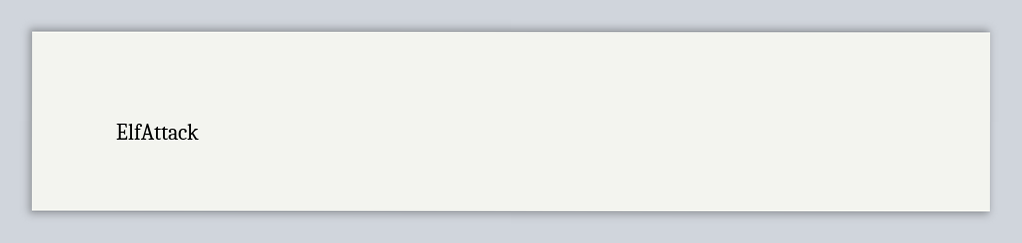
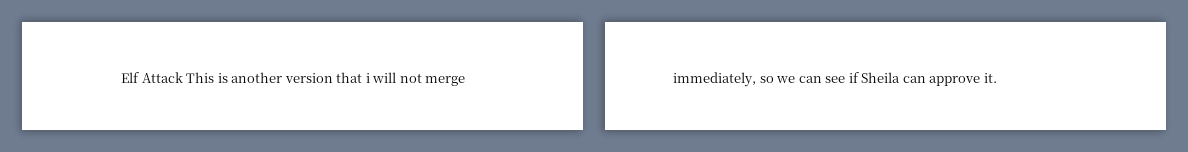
- ElfAttack
+ Elf Attack This is another version that i will not merge immediately, so we can see if Sheila can approve it.

